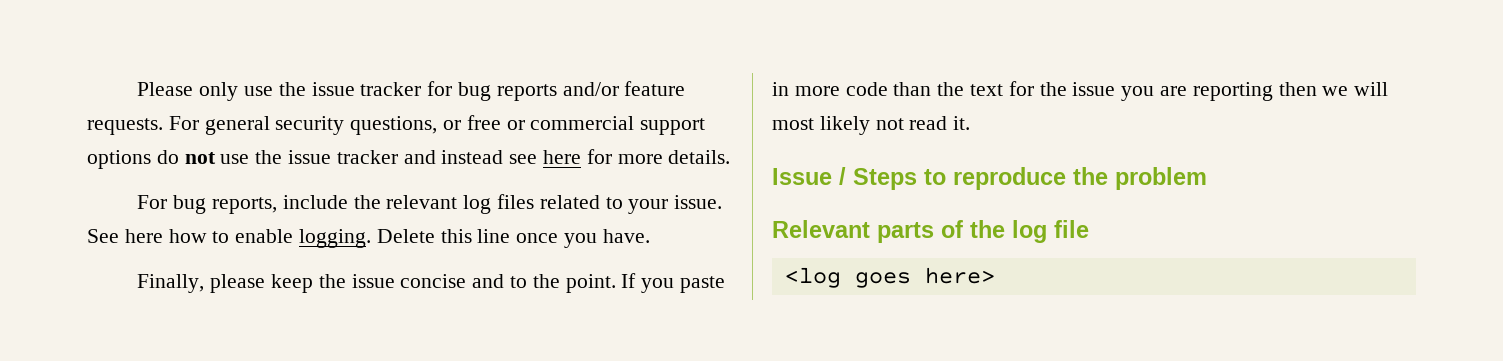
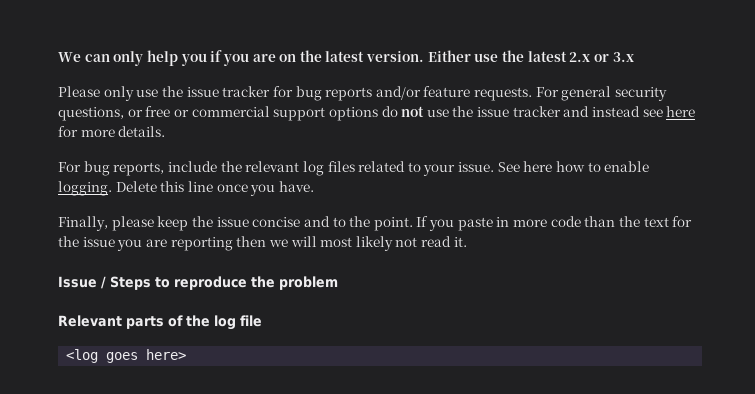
+ We can only help you if you are on the latest version. Either use the latest 2.x or 3.x

